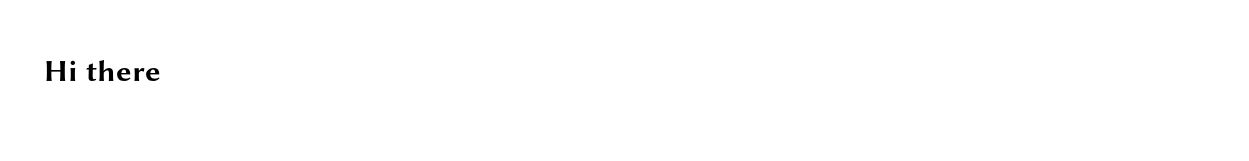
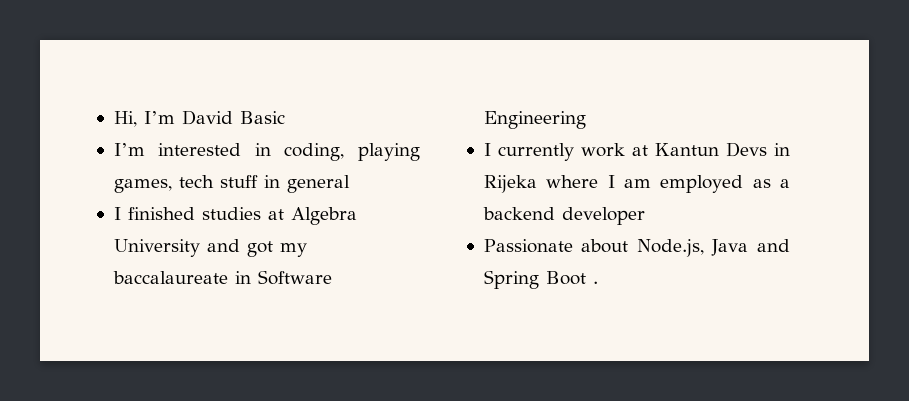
- Hi there
+ Hi, I’m David Basic
+ I’m interested in coding, playing games, tech stuff in general
+ I finished studies at Algebra University and got my baccalaureate in Software Engineering
+ I currently work at Kantun Devs in Rijeka where I am employed as a backend developer
+ Passionate about Node.js, Java and Spring Boot .

